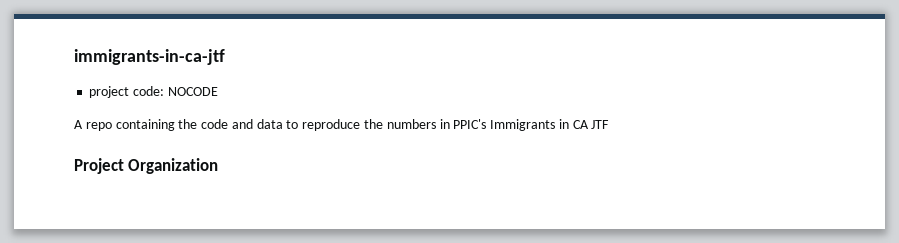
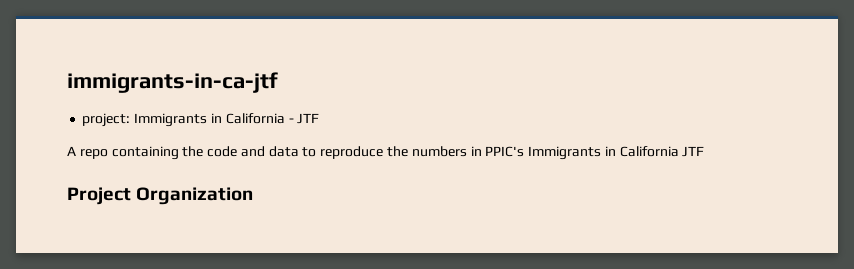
- project code: NOCODE
+ project: Immigrants in California - JTF
- A repo containing the code and data to reproduce the numbers in PPIC's Immigrants in CA JTF
+ A repo containing the code and data to reproduce the numbers in PPIC's Immigrants in California JTF

